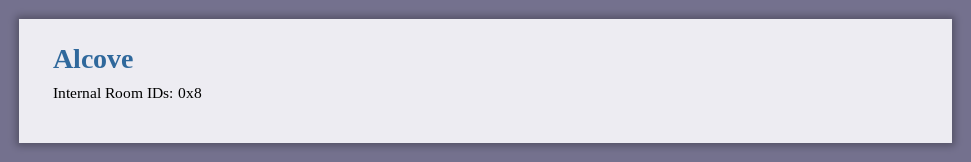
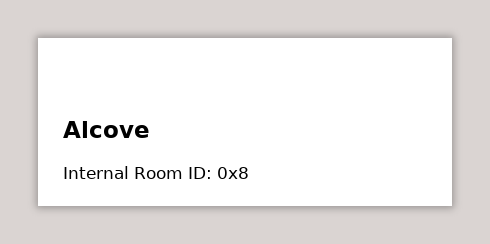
- Internal Room IDs: 0x8
+ Internal Room ID: 0x8

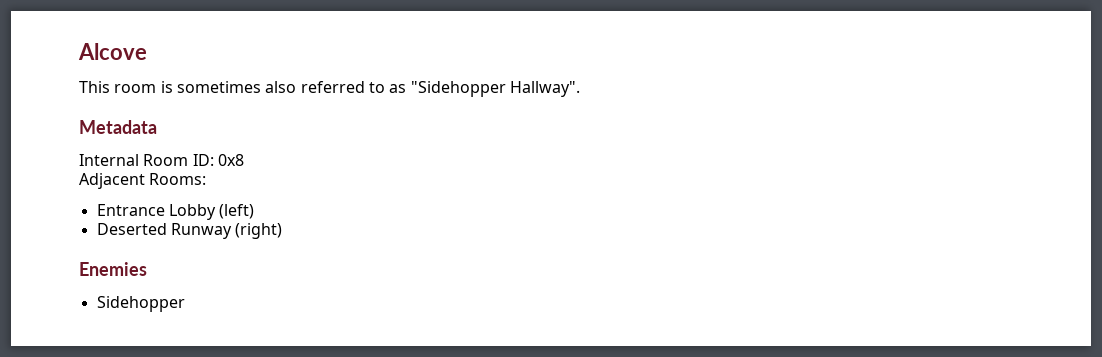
+ This room is sometimes also referred to as "Sidehopper Hallway".
+ Metadata
  Internal Room ID: 0x8
+ Adjacent Rooms:
+ Entrance Lobby (left)
+ Deserted Runway (right)
+ Enemies
+ Sidehopper

